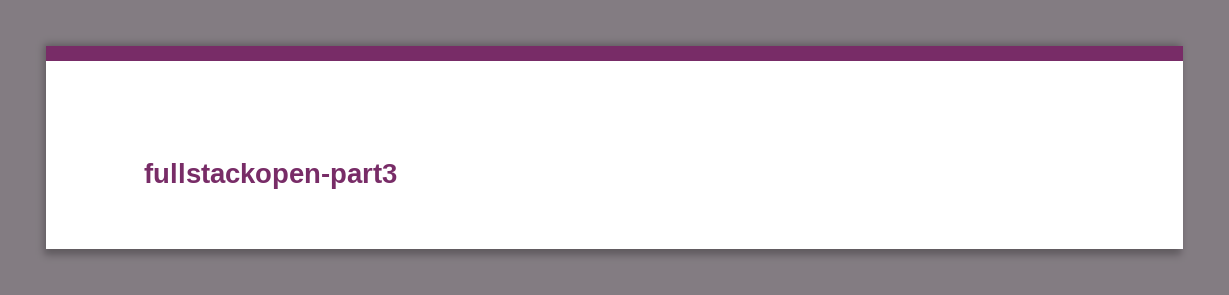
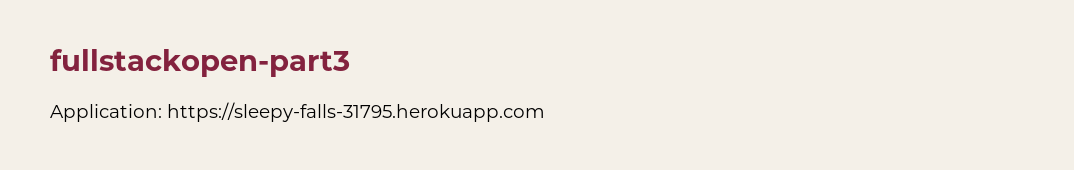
+ Application: https://sleepy-falls-31795.herokuapp.com

